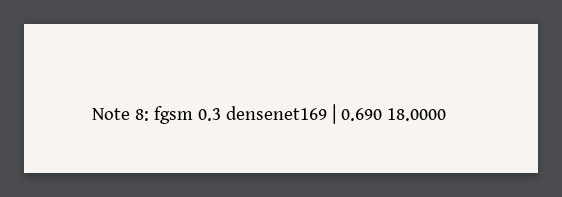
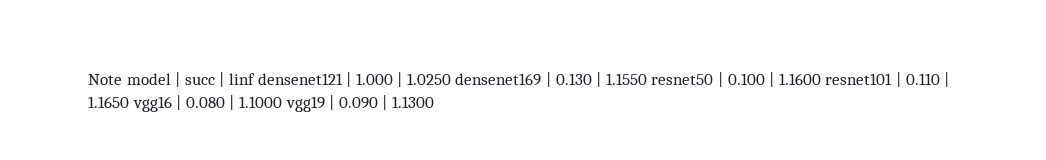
- Note 8: fgsm 0.3 densenet169 | 0.690 18.0000
+ Note model | succ | linf densenet121 | 1.000 | 1.0250 densenet169 | 0.130 | 1.1550 resnet50 | 0.100 | 1.1600 resnet101 | 0.110 | 1.1650 vgg16 | 0.080 | 1.1000 vgg19 | 0.090 | 1.1300

